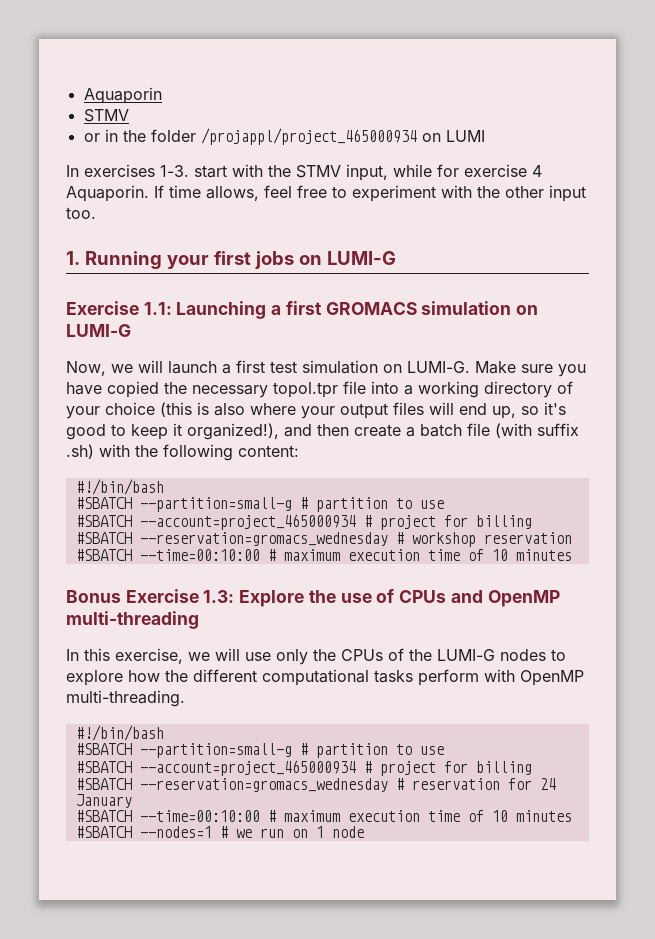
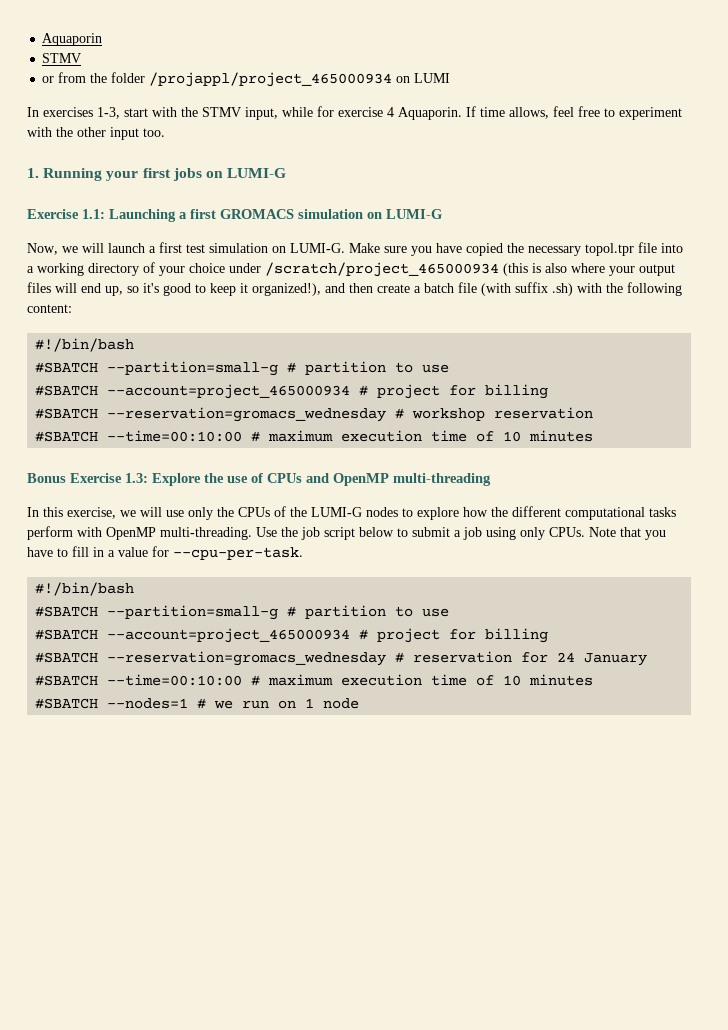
- or in the folder /projappl/project_465000934 on LUMI
+ or from the folder /projappl/project_465000934 on LUMI
- In exercises 1-3. start with the STMV input, while for exercise 4 Aquaporin.
+ In exercises 1-3, start with the STMV input, while for exercise 4 Aquaporin.
- Make sure you have copied the necessary topol.tpr file into a working directory of your choice (this is also where your output files will end up, so it's good to keep it organized!), and then create a batch file (with suffix .sh) with the following content:
+ Make sure you have copied the necessary topol.tpr file into a working directory of your choice under /scratch/project_465000934 (this is also where your output files will end up, so it's good to keep it organized!), and then create a batch file (with suffix .sh) with the following content:
+ Use the job script below to submit a job using only CPUs. Note that you have to fill in a value for --cpu-per-task.

